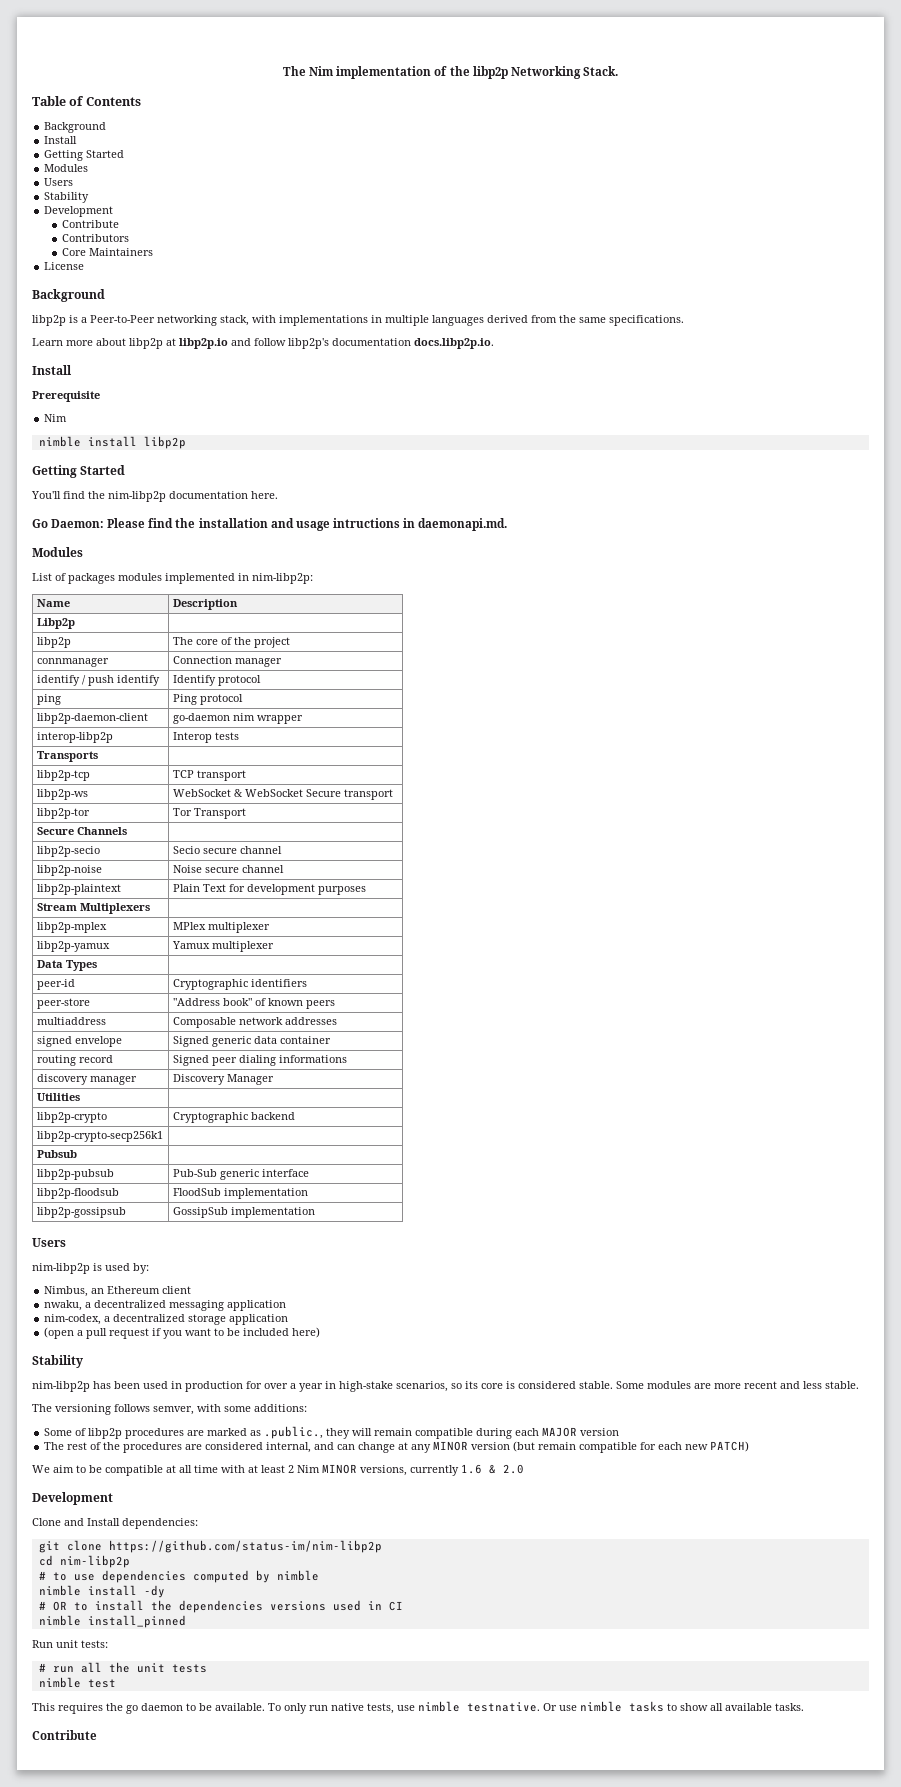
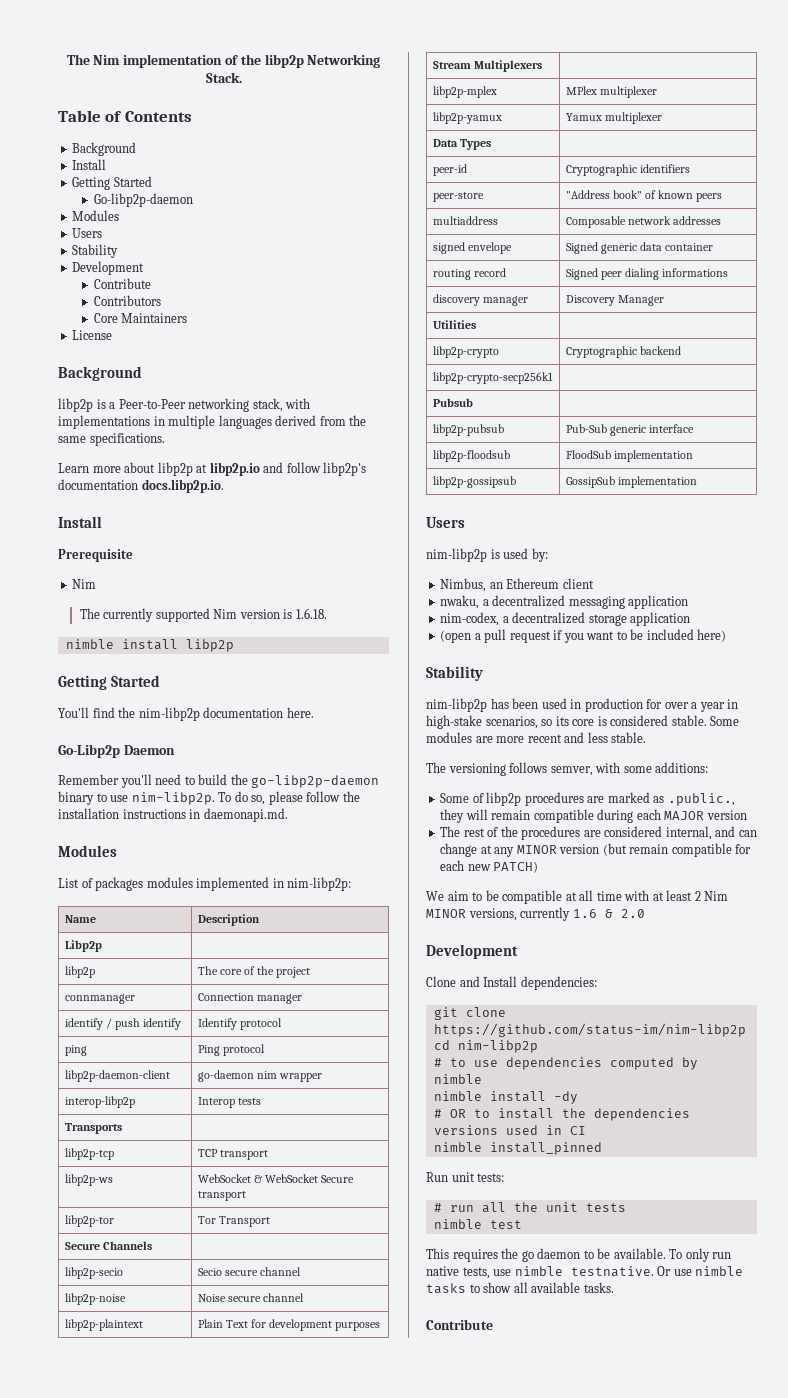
+ Go-libp2p-daemon
+ The currently supported Nim version is 1.6.18.
- Go Daemon: Please find the installation and usage intructions in daemonapi.md.
+ Go-Libp2p Daemon
+ Remember you'll need to build the go-libp2p-daemon binary to use nim-libp2p. To do so, please follow the installation instructions in daemonapi.md.

